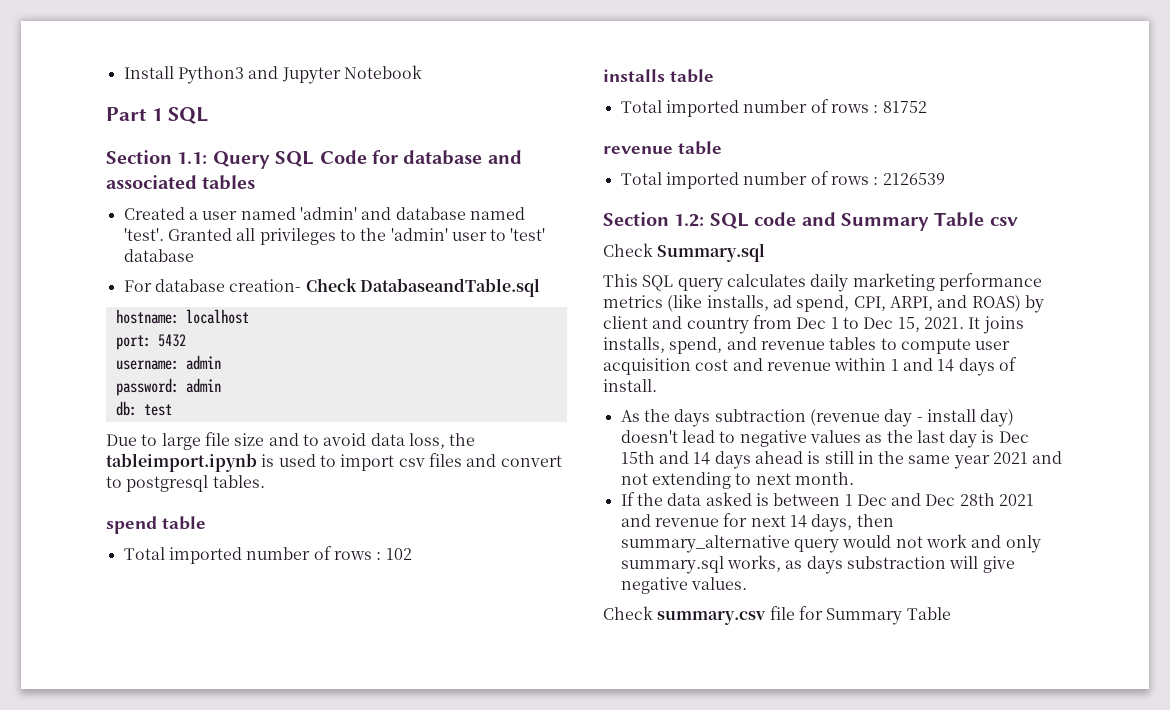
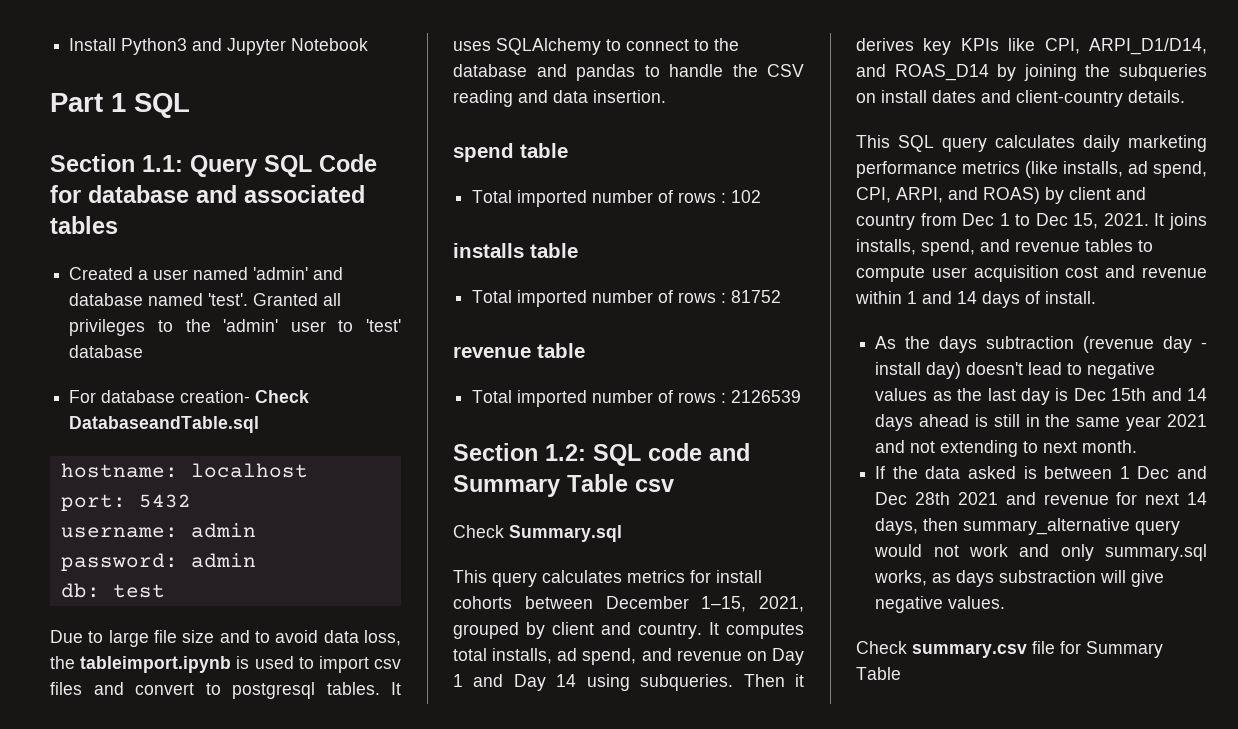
+ It uses SQLAlchemy to connect to the database and pandas to handle the CSV reading and data insertion.
+ This query calculates metrics for install cohorts between December 1–15, 2021, grouped by client and country. It computes total installs, ad spend, and revenue on Day 1 and Day 14 using subqueries. Then it derives key KPIs like CPI, ARPI_D1/D14, and ROAS_D14 by joining the subqueries on install dates and client-country details.

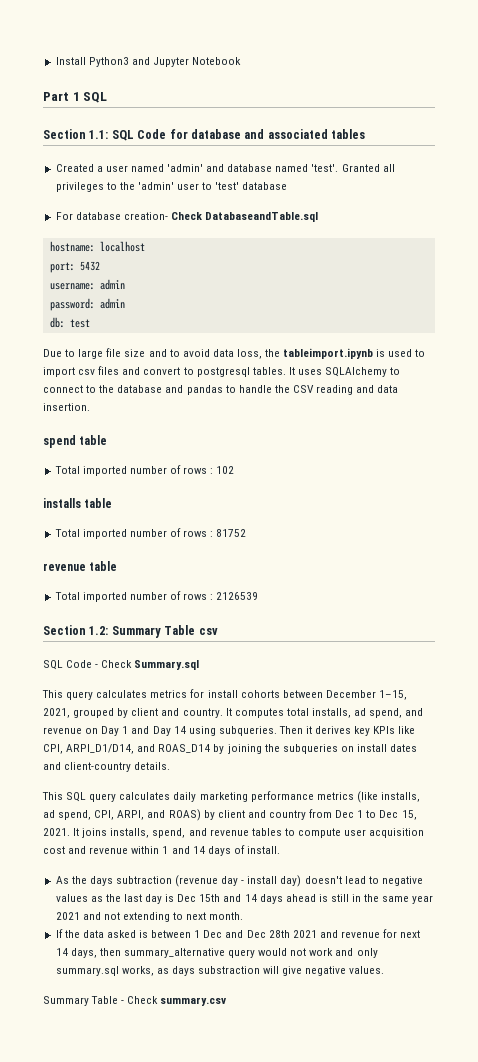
- Section 1.1: Query SQL Code for database and associated tables
+ Section 1.1: SQL Code for database and associated tables
- Section 1.2: SQL code and Summary Table csv
+ Section 1.2: Summary Table csv
- Check Summary.sql
+ SQL Code - Check Summary.sql
- Check summary.csv file for Summary Table
+ Summary Table - Check summary.csv

